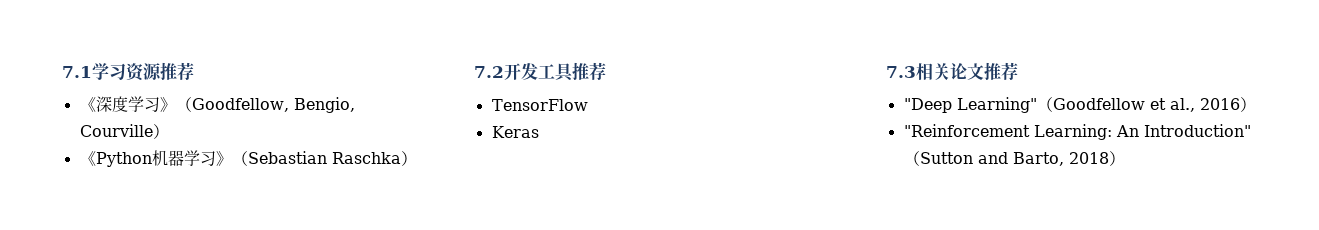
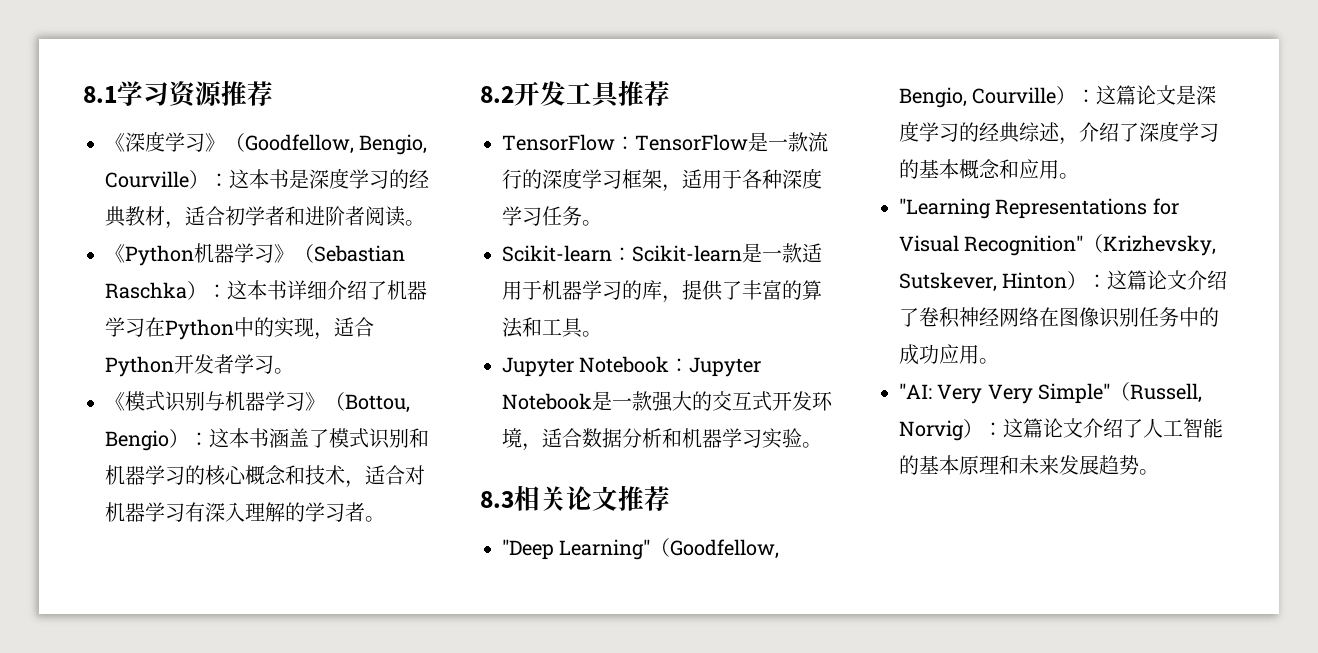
- 7.1学习资源推荐
+ 8.1学习资源推荐
- 《深度学习》（Goodfellow, Bengio, Courville）
+ 《深度学习》（Goodfellow, Bengio, Courville）：这本书是深度学习的经典教材，适合初学者和进阶者阅读。
- 《Python机器学习》（Sebastian Raschka）
- 7.2开发工具推荐
- TensorFlow
- Keras
- 7.3相关论文推荐
+ 《Python机器学习》（Sebastian Raschka）：这本书详细介绍了机器学习在Python中的实现，适合Python开发者学习。
+ 《模式识别与机器学习》（Bottou, Bengio）：这本书涵盖了模式识别和机器学习的核心概念和技术，适合对机器学习有深入理解的学习者。
+ 8.2开发工具推荐
+ TensorFlow：TensorFlow是一款流行的深度学习框架，适用于各种深度学习任务。
+ Scikit-learn：Scikit-learn是一款适用于机器学习的库，提供了丰富的算法和工具。
+ Jupyter Notebook：Jupyter Notebook是一款强大的交互式开发环境，适合数据分析和机器学习实验。
+ 8.3相关论文推荐
- "Deep Learning"（Goodfellow et al., 2016）
- "Reinforcement Learning: An Introduction"（Sutton and Barto, 2018）
+ "Deep Learning"（Goodfellow, Bengio, Courville）：这篇论文是深度学习的经典综述，介绍了深度学习的基本概念和应用。
+ "Learning Representations for Visual Recognition"（Krizhevsky, Sutskever, Hinton）：这篇论文介绍了卷积神经网络在图像识别任务中的成功应用。
+ "AI: Very Very Simple"（Russell, Norvig）：这篇论文介绍了人工智能的基本原理和未来发展趋势。

